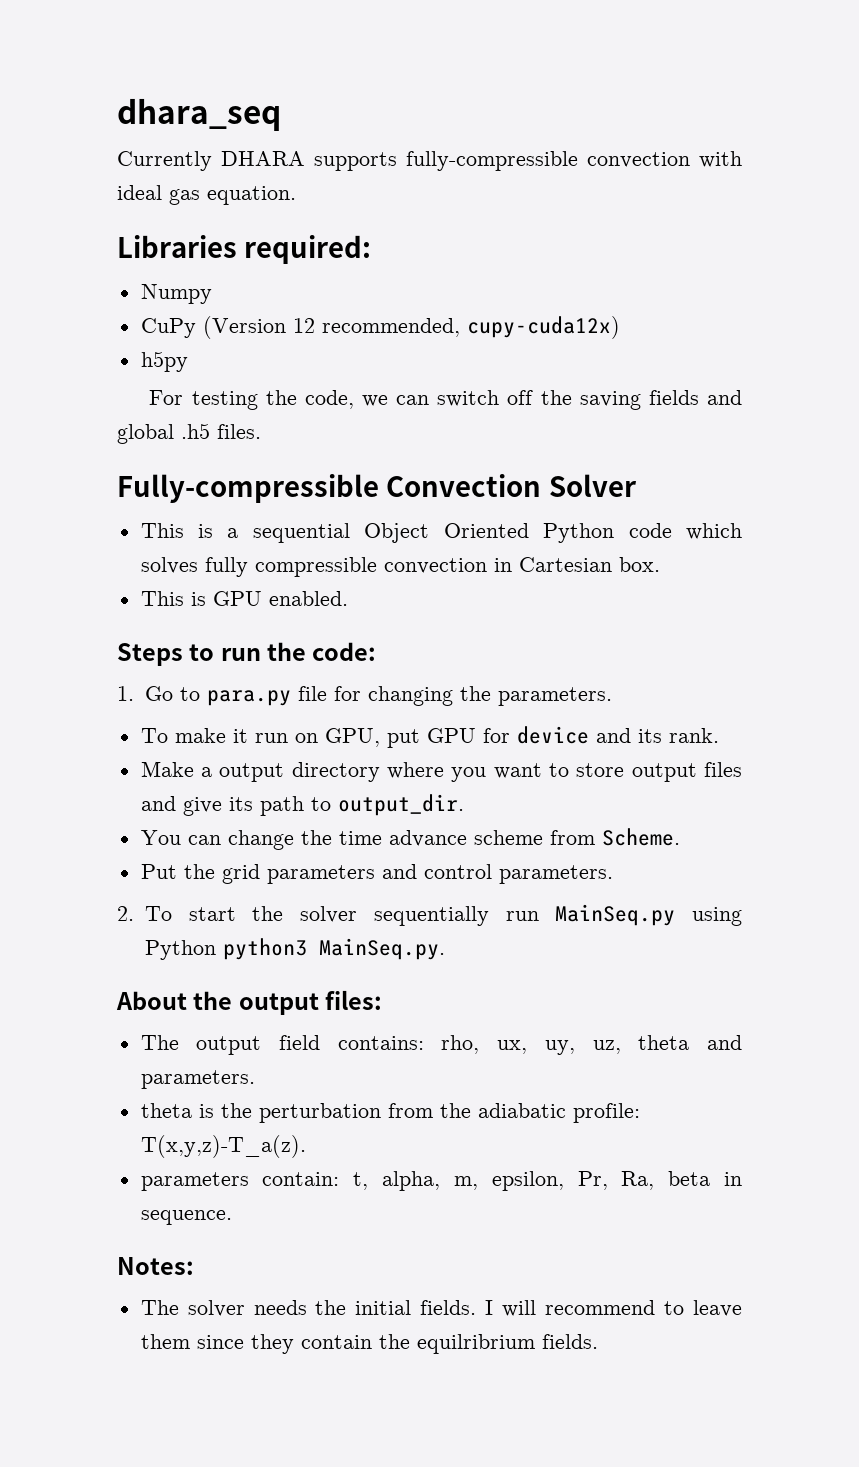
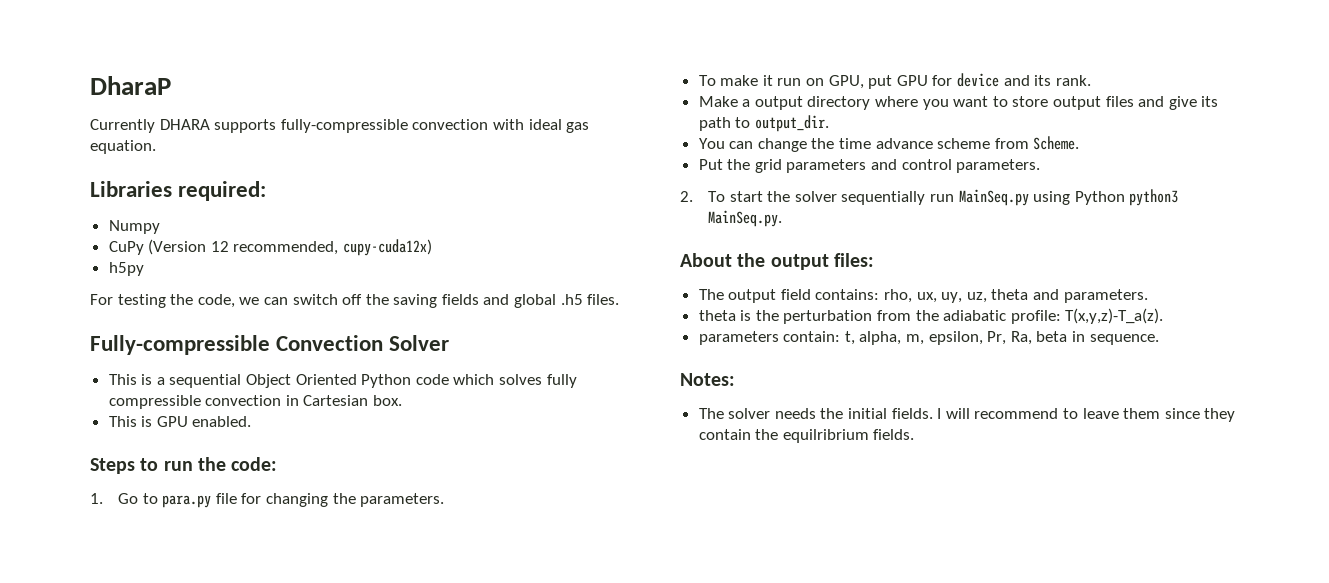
- dhara_seq
+ DharaP

